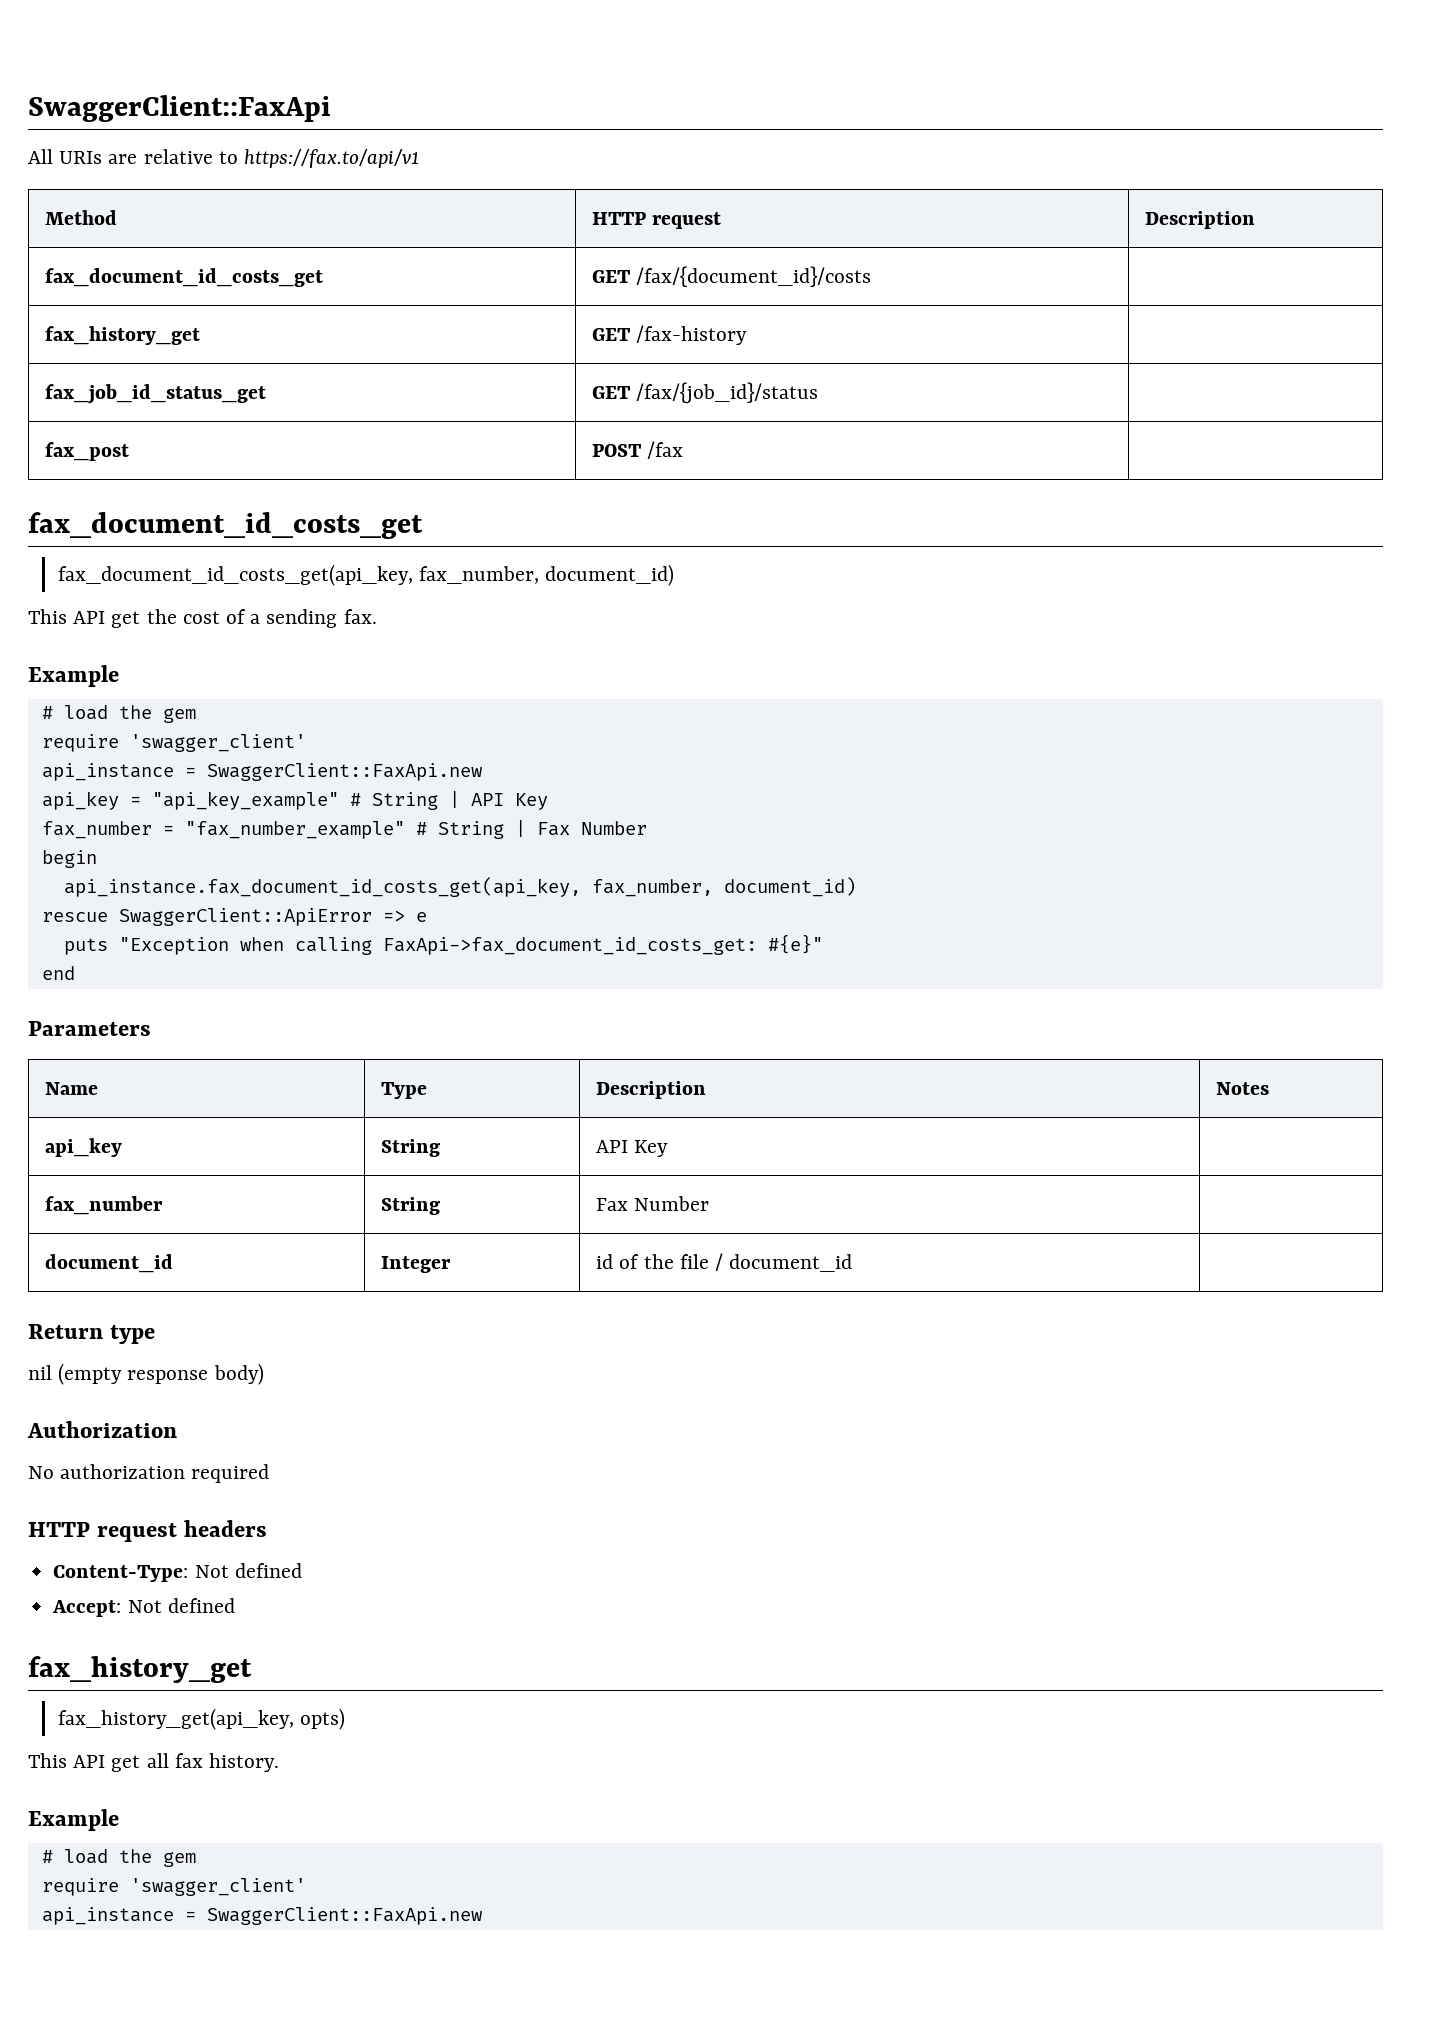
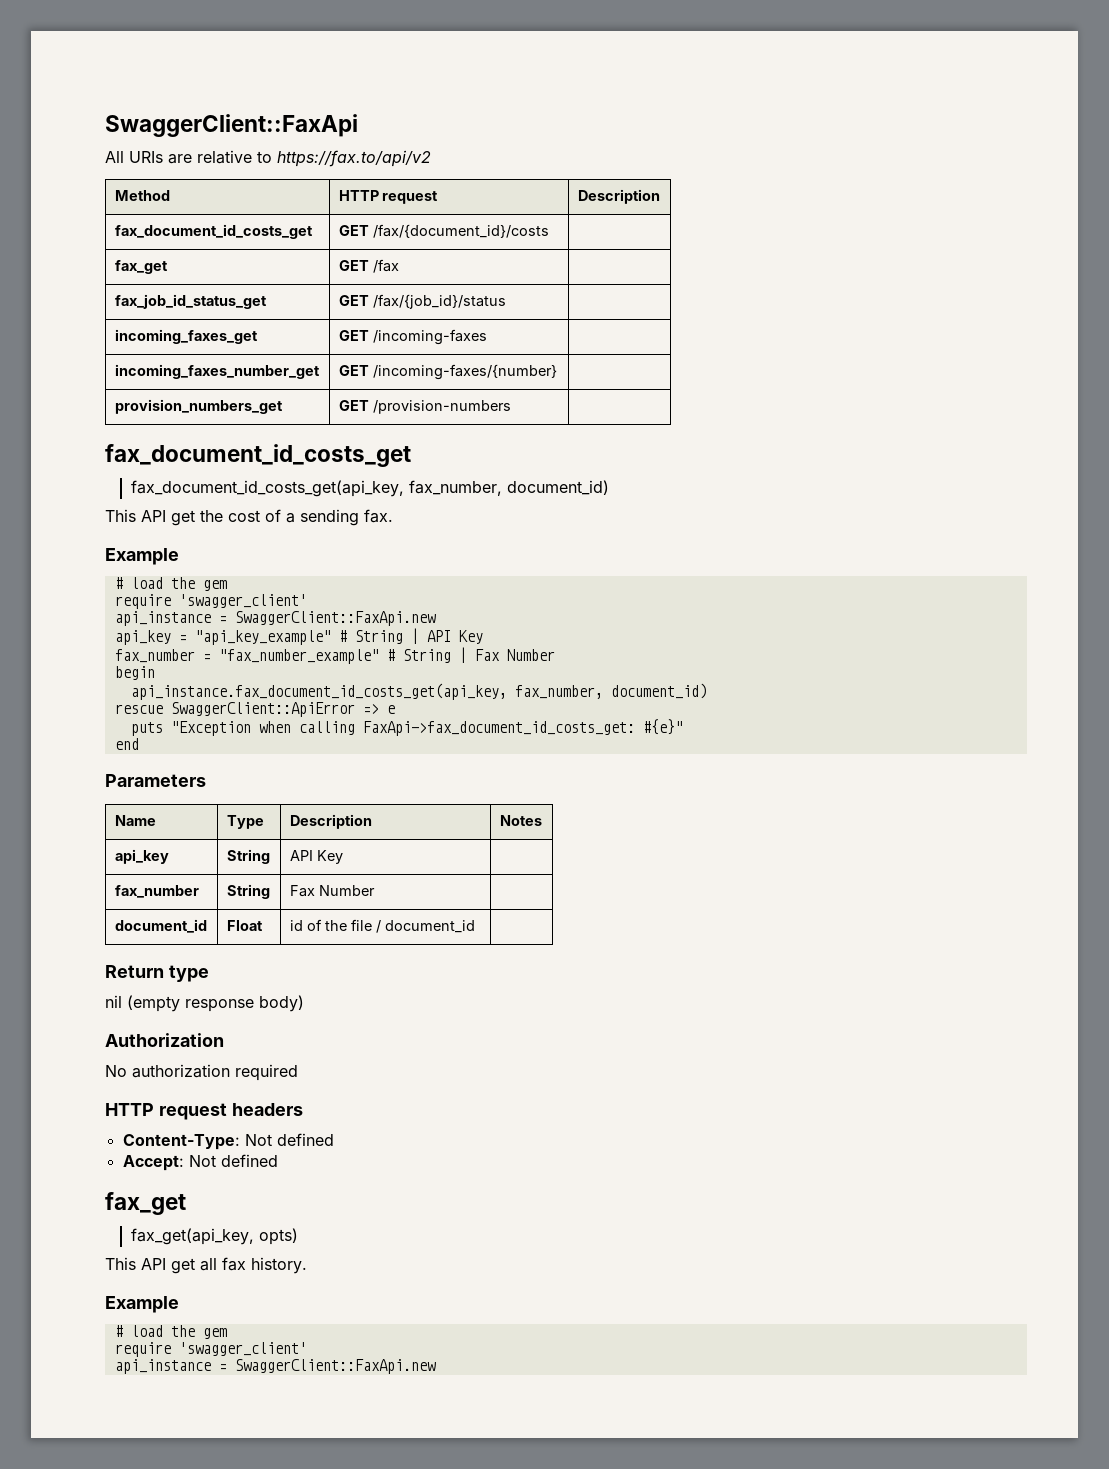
- All URIs are relative to https://fax.to/api/v1
+ All URIs are relative to https://fax.to/api/v2
- fax_history_get | GET /fax-history |
+ fax_get | GET /fax |
- fax_post | POST /fax |
+ incoming_faxes_get | GET /incoming-faxes |
+ incoming_faxes_number_get | GET /incoming-faxes/{number} |
+ provision_numbers_get | GET /provision-numbers |
- document_id | Integer | id of the file / document_id |
+ document_id | Float | id of the file / document_id |
  Accept: Not defined
- fax_history_get
- fax_history_get(api_key, opts)
+ fax_get
+ fax_get(api_key, opts)

